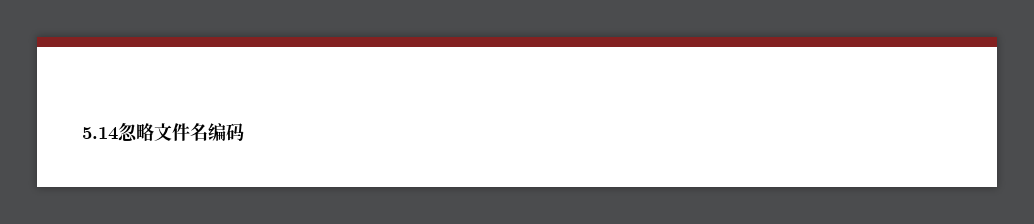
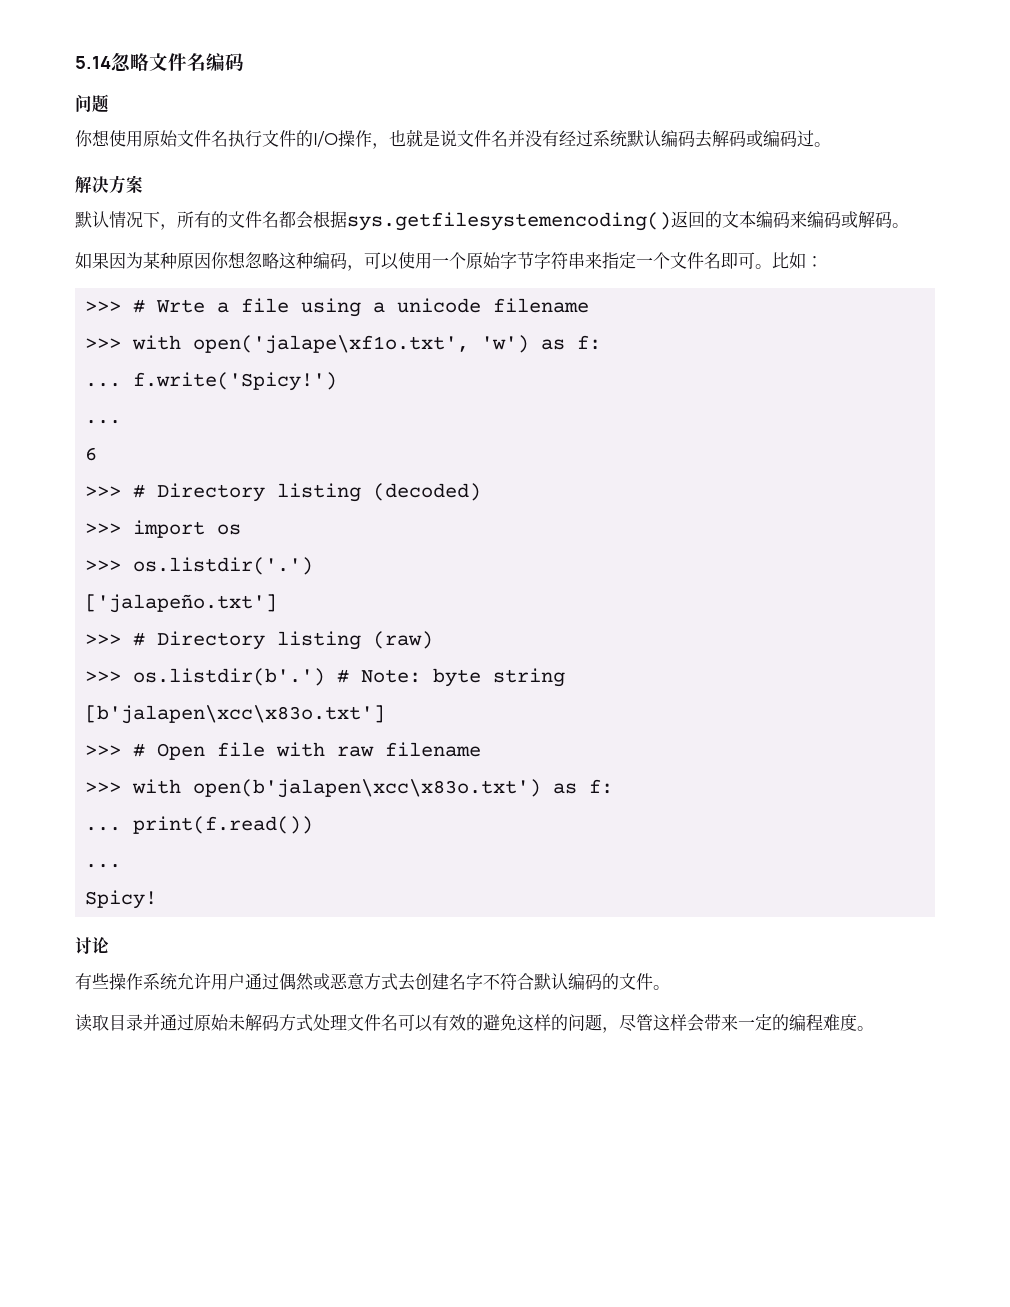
  5.14忽略文件名编码
+ 问题
+ 你想使用原始文件名执行文件的I/O操作，也就是说文件名并没有经过系统默认编码去解码或编码过。
+ 解决方案
+ 默认情况下，所有的文件名都会根据sys.getfilesystemencoding()返回的文本编码来编码或解码。
+ 如果因为某种原因你想忽略这种编码，可以使用一个原始字节字符串来指定一个文件名即可。比如：
+ >>> # Wrte a file using a unicode filename
+ >>> with open('jalape\xf1o.txt', 'w') as f:
+ ... f.write('Spicy!')
+ ...
+ 6
+ >>> # Directory listing (decoded)
+ >>> import os
+ >>> os.listdir('.')
+ ['jalapeño.txt']
+ >>> # Directory listing (raw)
+ >>> os.listdir(b'.') # Note: byte string
+ [b'jalapen\xcc\x83o.txt']
+ >>> # Open file with raw filename
+ >>> with open(b'jalapen\xcc\x83o.txt') as f:
+ ... print(f.read())
+ ...
+ Spicy!
+ 讨论
+ 有些操作系统允许用户通过偶然或恶意方式去创建名字不符合默认编码的文件。
+ 读取目录并通过原始未解码方式处理文件名可以有效的避免这样的问题，尽管这样会带来一定的编程难度。

